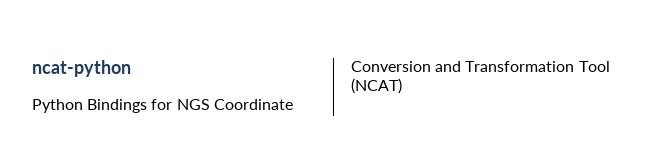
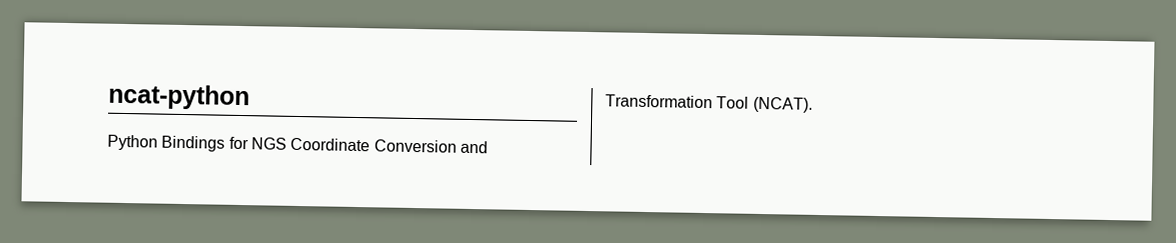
- Python Bindings for NGS Coordinate Conversion and Transformation Tool (NCAT)
+ Python Bindings for NGS Coordinate Conversion and Transformation Tool (NCAT).

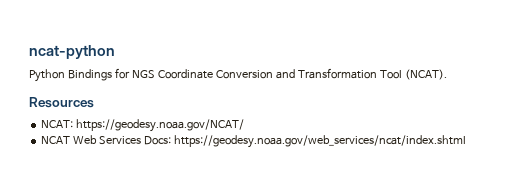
+ Resources
+ NCAT: https://geodesy.noaa.gov/NCAT/
+ NCAT Web Services Docs: https://geodesy.noaa.gov/web_services/ncat/index.shtml

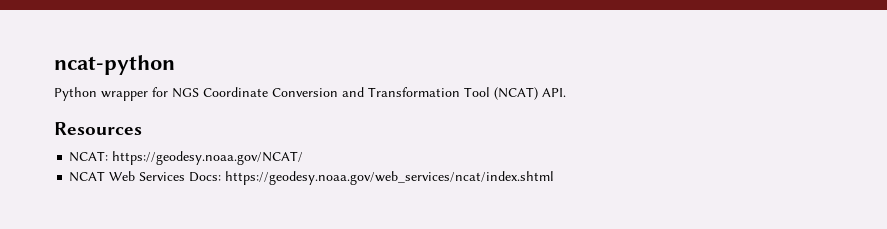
- Python Bindings for NGS Coordinate Conversion and Transformation Tool (NCAT).
+ Python wrapper for NGS Coordinate Conversion and Transformation Tool (NCAT) API.

